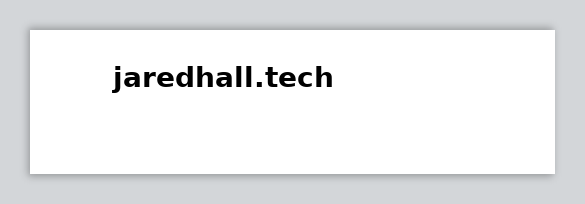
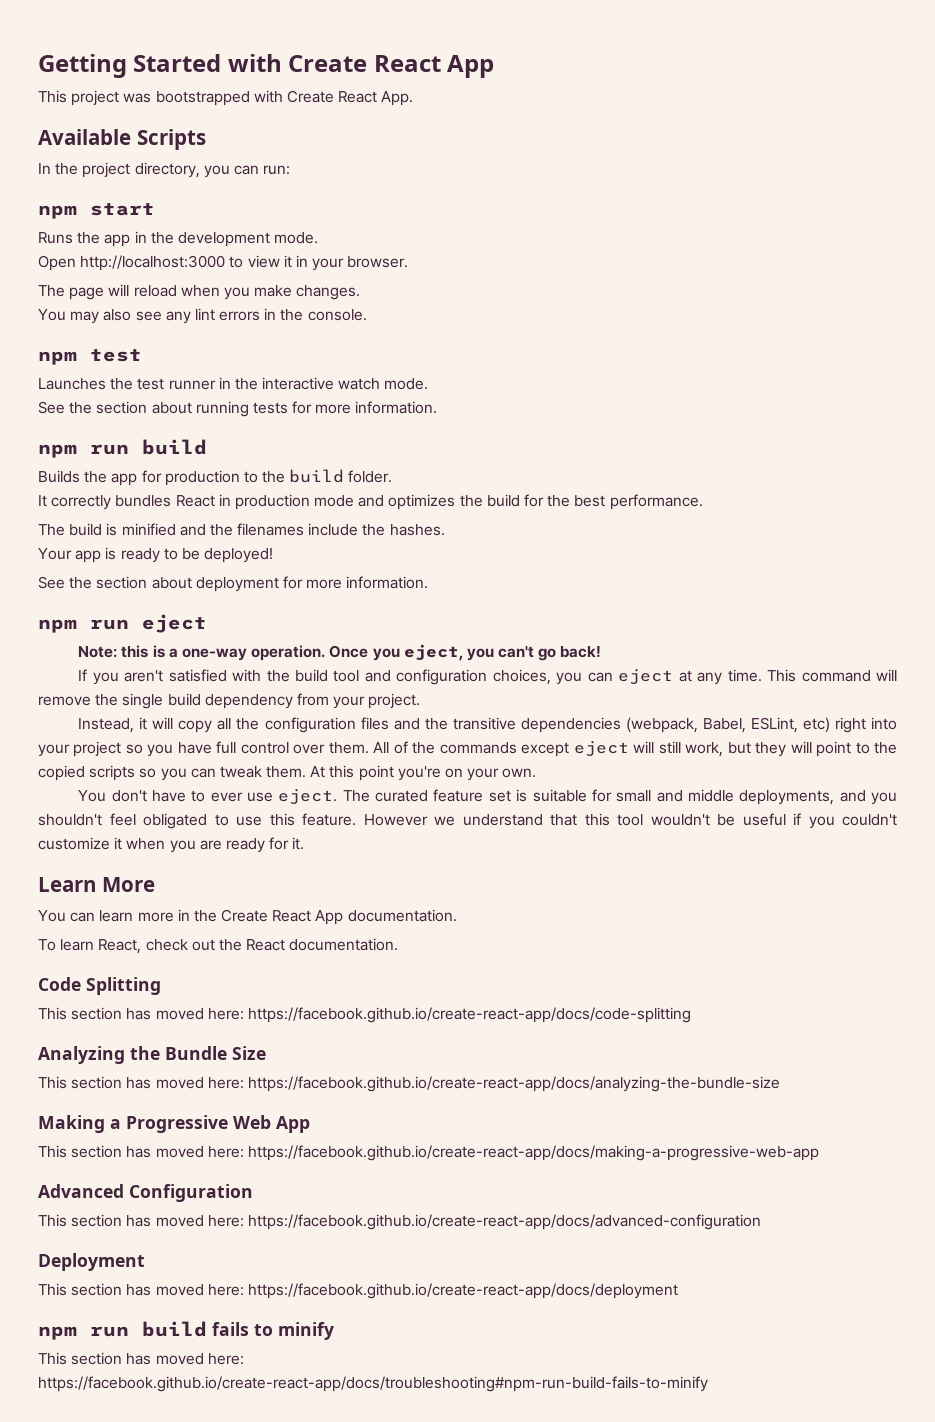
- jaredhall.tech
+ Getting Started with Create React App
+ This project was bootstrapped with Create React App.
+ Available Scripts
+ In the project directory, you can run:
+ npm start
+ Runs the app in the development mode.
+ Open http://localhost:3000 to view it in your browser.
+ The page will reload when you make changes.
+ You may also see any lint errors in the console.
+ npm test
+ Launches the test runner in the interactive watch mode.
+ See the section about running tests for more information.
+ npm run build
+ Builds the app for production to the build folder.
+ It correctly bundles React in production mode and optimizes the build for the best performance.
+ The build is minified and the filenames include the hashes.
+ Your app is ready to be deployed!
+ See the section about deployment for more information.
+ npm run eject
+ Note: this is a one-way operation. Once you eject, you can't go back!
+ If you aren't satisfied with the build tool and configuration choices, you can eject at any time. This command will remove the single build dependency from your project.
+ Instead, it will copy all the configuration files and the transitive dependencies (webpack, Babel, ESLint, etc) right into your project so you have full control over them. All of the commands except eject will still work, but they will point to the copied scripts so you can tweak them. At this point you're on your own.
+ You don't have to ever use eject. The curated feature set is suitable for small and middle deployments, and you shouldn't feel obligated to use this feature. However we understand that this tool wouldn't be useful if you couldn't customize it when you are ready for it.
+ Learn More
+ You can learn more in the Create React App documentation.
+ To learn React, check out the React documentation.
+ Code Splitting
+ This section has moved here: https://facebook.github.io/create-react-app/docs/code-splitting
+ Analyzing the Bundle Size
+ This section has moved here: https://facebook.github.io/create-react-app/docs/analyzing-the-bundle-size
+ Making a Progressive Web App
+ This section has moved here: https://facebook.github.io/create-react-app/docs/making-a-progressive-web-app
+ Advanced Configuration
+ This section has moved here: https://facebook.github.io/create-react-app/docs/advanced-configuration
+ Deployment
+ This section has moved here: https://facebook.github.io/create-react-app/docs/deployment
+ npm run build fails to minify
+ This section has moved here: https://facebook.github.io/create-react-app/docs/troubleshooting#npm-run-build-fails-to-minify

